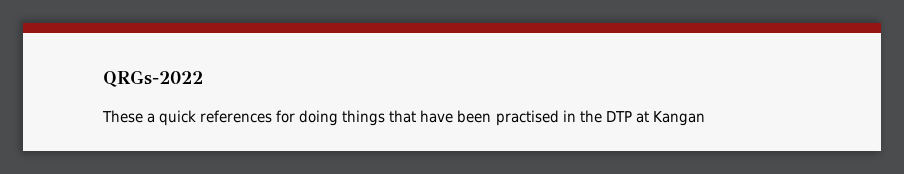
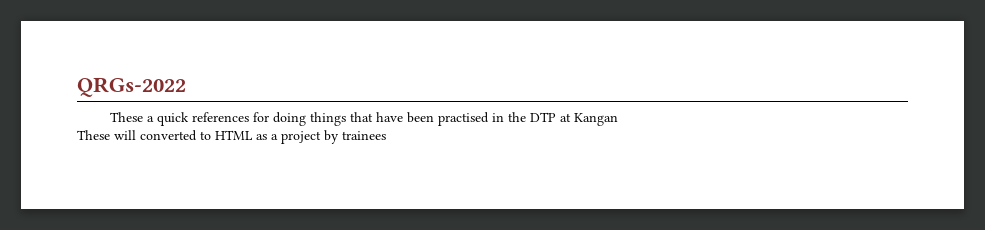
+ These will converted to HTML as a project by trainees

